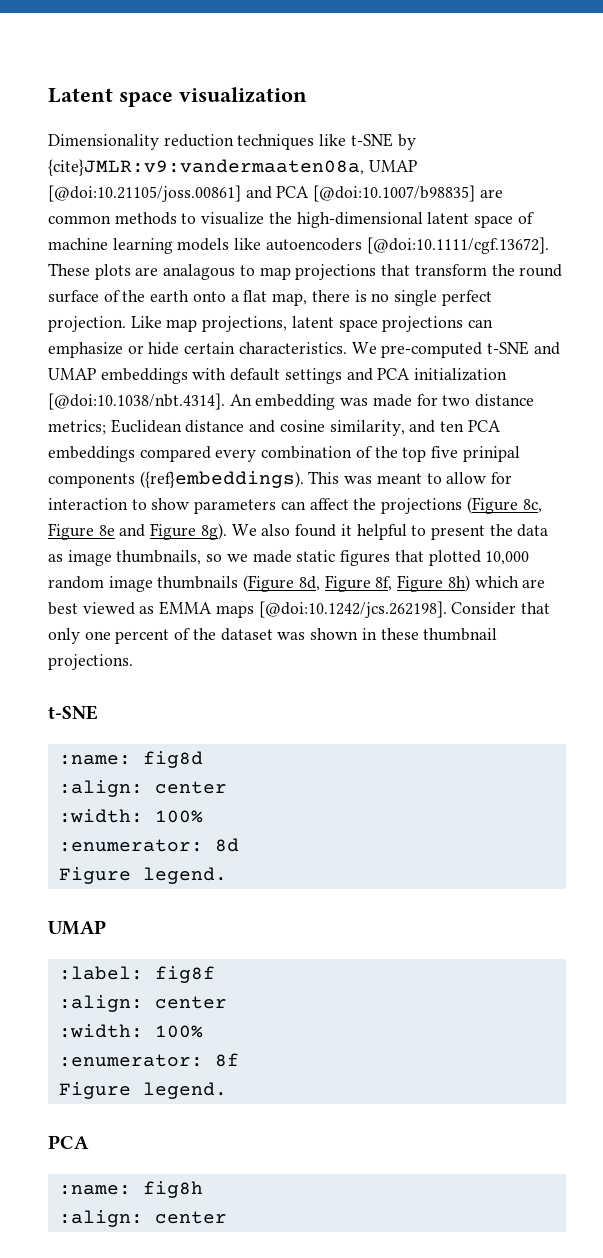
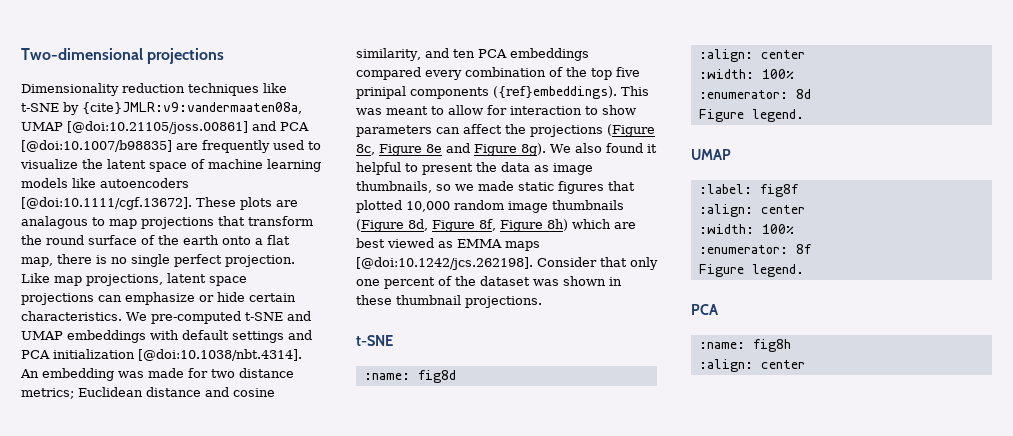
- Latent space visualization
+ Two-dimensional projections
- Dimensionality reduction techniques like t-SNE by {cite}JMLR:v9:vandermaaten08a, UMAP [@doi:10.21105/joss.00861] and PCA [@doi:10.1007/b98835] are common methods to visualize the high-dimensional latent space of machine learning models like autoencoders [@doi:10.1111/cgf.13672]. These plots are analagous to map projections that transform the round surface of the earth onto a flat map, there is no single perfect projection.
+ Dimensionality reduction techniques like t-SNE by {cite}JMLR:v9:vandermaaten08a, UMAP [@doi:10.21105/joss.00861] and PCA [@doi:10.1007/b98835] are frequently used to visualize the latent space of machine learning models like autoencoders [@doi:10.1111/cgf.13672]. These plots are analagous to map projections that transform the round surface of the earth onto a flat map, there is no single perfect projection.

